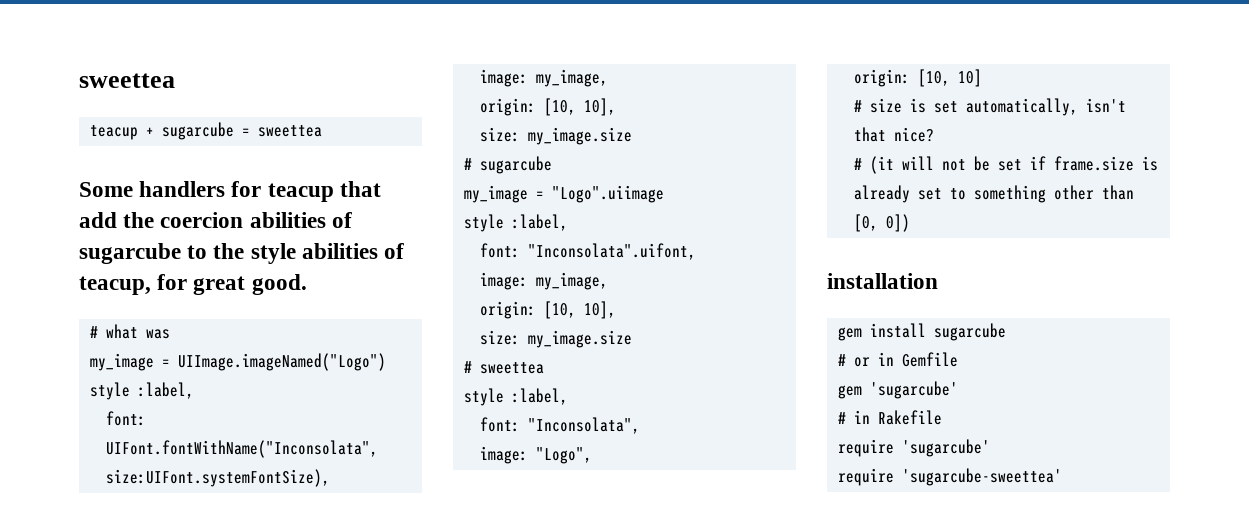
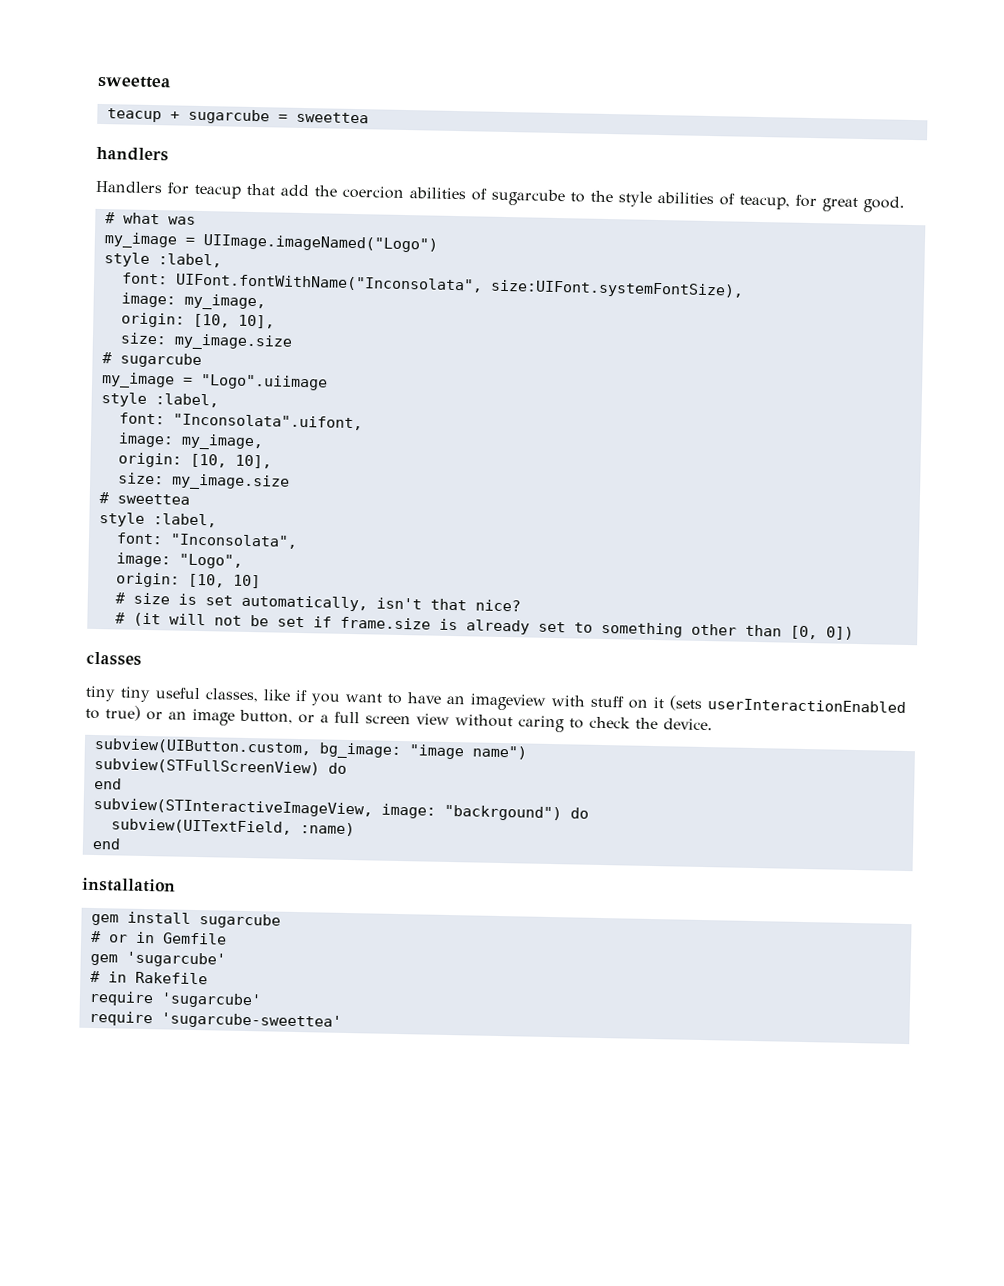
- Some handlers for teacup that add the coercion abilities of sugarcube to the style abilities of teacup, for great good.
+ handlers
+ Handlers for teacup that add the coercion abilities of sugarcube to the style abilities of teacup, for great good.
+ classes
+ tiny tiny useful classes, like if you want to have an imageview with stuff on it (sets userInteractionEnabled to true) or an image button, or a full screen view without caring to check the device.
+ subview(UIButton.custom, bg_image: "image name")
+ subview(STFullScreenView) do
+ end
+ subview(STInteractiveImageView, image: "backrgound") do
+ subview(UITextField, :name)
+ end

